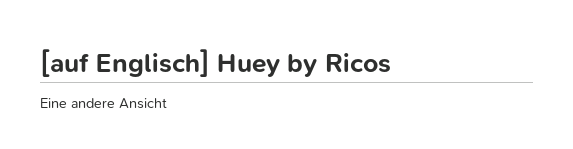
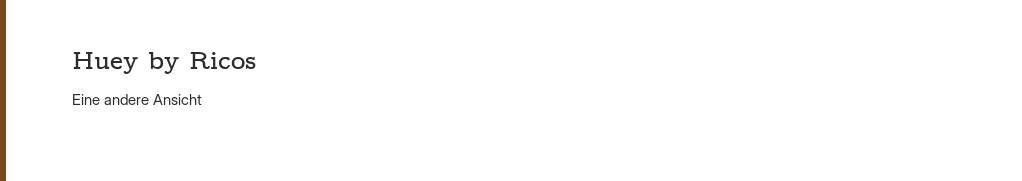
- [auf Englisch] Huey by Ricos
+ Huey by Ricos

